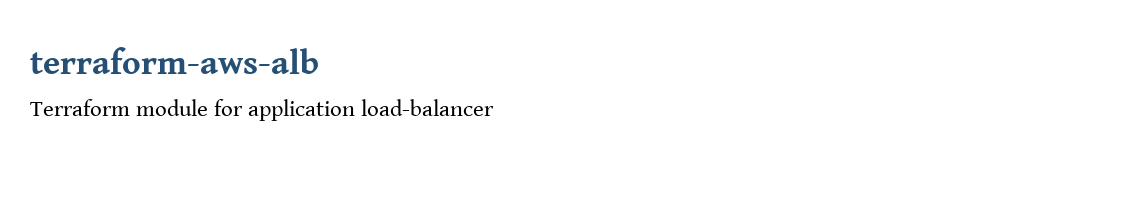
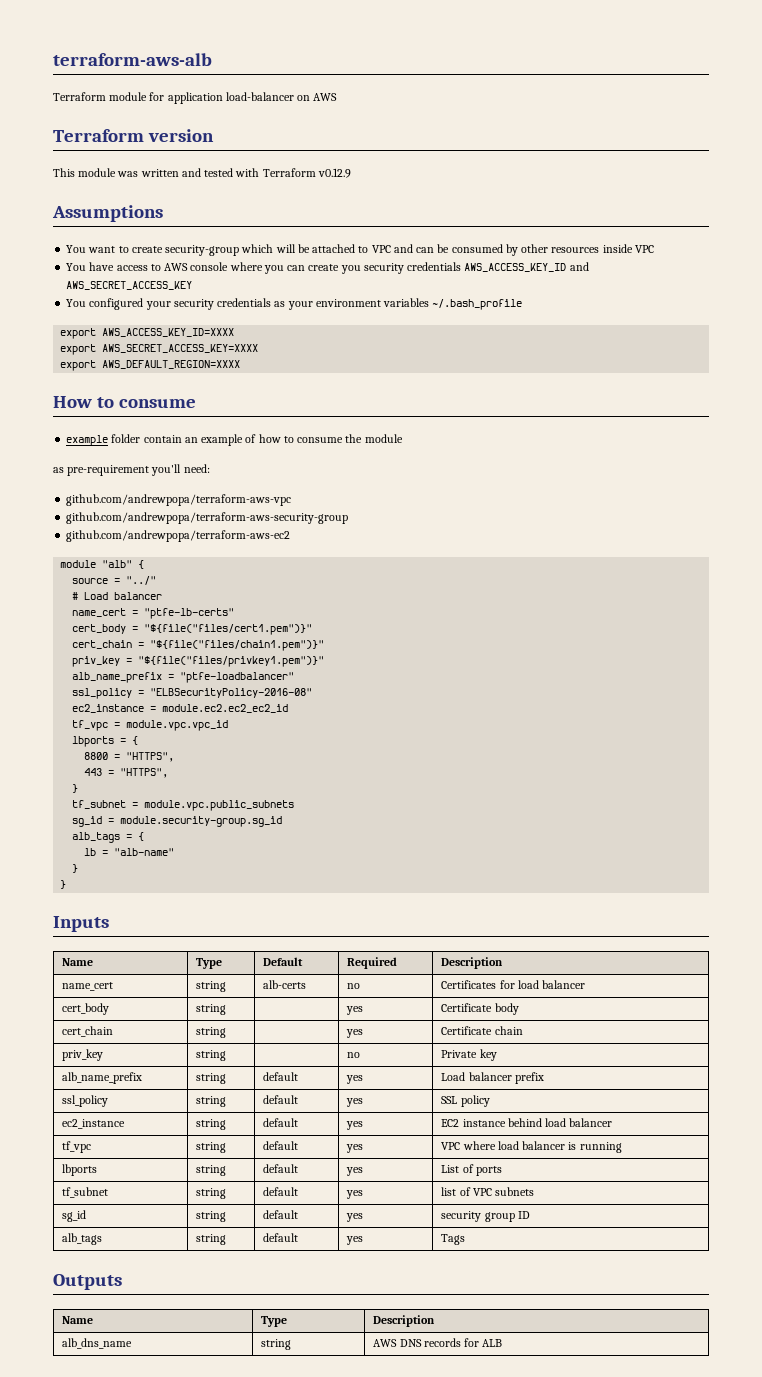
- Terraform module for application load-balancer
+ Terraform module for application load-balancer on AWS
+ Terraform version
+ This module was written and tested with Terraform v0.12.9
+ Assumptions
+ You want to create security-group which will be attached to VPC and can be consumed by other resources inside VPC
+ You have access to AWS console where you can create you security credentials AWS_ACCESS_KEY_ID and AWS_SECRET_ACCESS_KEY
+ You configured your security credentials as your environment variables ~/.bash_profile
+ export AWS_ACCESS_KEY_ID=XXXX
+ export AWS_SECRET_ACCESS_KEY=XXXX
+ export AWS_DEFAULT_REGION=XXXX
+ How to consume
+ example folder contain an example of how to consume the module
+ as pre-requirement you'll need:
+ github.com/andrewpopa/terraform-aws-vpc
+ github.com/andrewpopa/terraform-aws-security-group
+ github.com/andrewpopa/terraform-aws-ec2
+ module "alb" {
+ source = "../"
+ # Load balancer
+ name_cert = "ptfe-lb-certs"
+ cert_body = "${file("files/cert1.pem")}"
+ cert_chain = "${file("files/chain1.pem")}"
+ priv_key = "${file("files/privkey1.pem")}"
+ alb_name_prefix = "ptfe-loadbalancer"
+ ssl_policy = "ELBSecurityPolicy-2016-08"
+ ec2_instance = module.ec2.ec2_ec2_id
+ tf_vpc = module.vpc.vpc_id
+ lbports = {
+ 8800 = "HTTPS",
+ 443 = "HTTPS",
+ }
+ tf_subnet = module.vpc.public_subnets
+ sg_id = module.security-group.sg_id
+ alb_tags = {
+ lb = "alb-name"
+ }
+ }
+ Inputs
+ Name | Type | Default | Required | Description
+ name_cert | string | alb-certs | no | Certificates for load balancer
+ cert_body | string | | yes | Certificate body
+ cert_chain | string | | yes | Certificate chain
+ priv_key | string | | no | Private key
+ alb_name_prefix | string | default | yes | Load balancer prefix
+ ssl_policy | string | default | yes | SSL policy
+ ec2_instance | string | default | yes | EC2 instance behind load balancer
+ tf_vpc | string | default | yes | VPC where load balancer is running
+ lbports | string | default | yes | List of ports
+ tf_subnet | string | default | yes | list of VPC subnets
+ sg_id | string | default | yes | security group ID
+ alb_tags | string | default | yes | Tags
+ Outputs
+ Name | Type | Description
+ alb_dns_name | string | AWS DNS records for ALB

